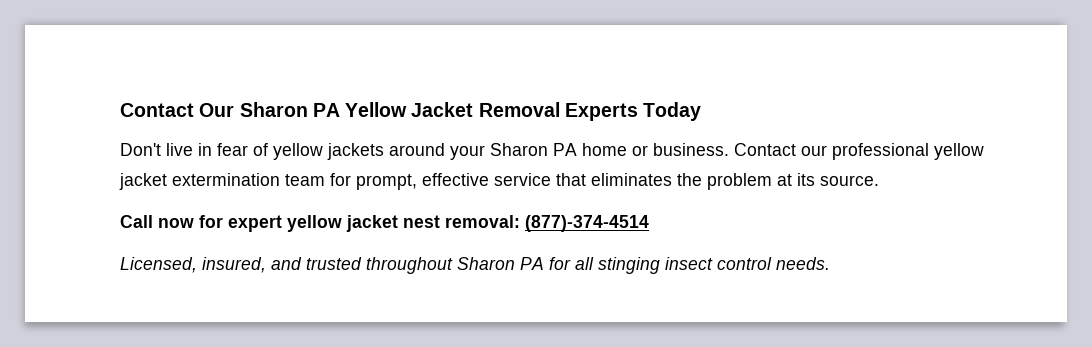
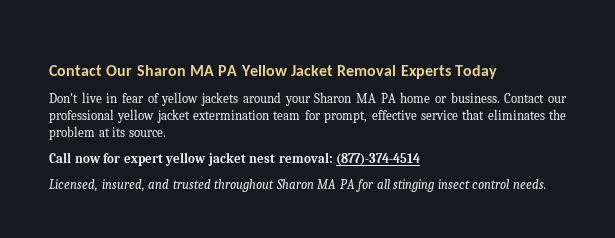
- Contact Our Sharon PA Yellow Jacket Removal Experts Today
+ Contact Our Sharon MA PA Yellow Jacket Removal Experts Today
- Don't live in fear of yellow jackets around your Sharon PA home or business.
+ Don't live in fear of yellow jackets around your Sharon MA PA home or business.
- Licensed, insured, and trusted throughout Sharon PA for all stinging insect control needs.
+ Licensed, insured, and trusted throughout Sharon MA PA for all stinging insect control needs.

